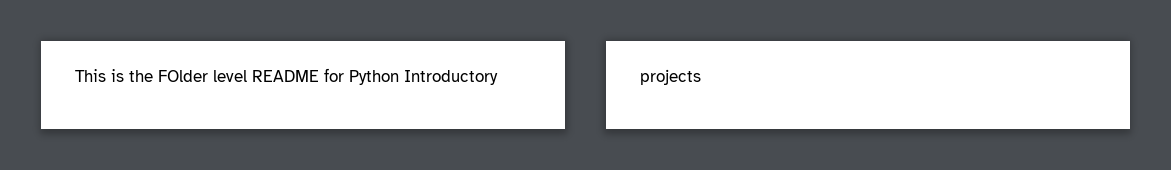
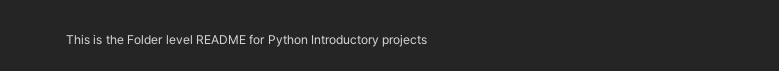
- This is the FOlder level README for Python Introductory projects
+ This is the Folder level README for Python Introductory projects

